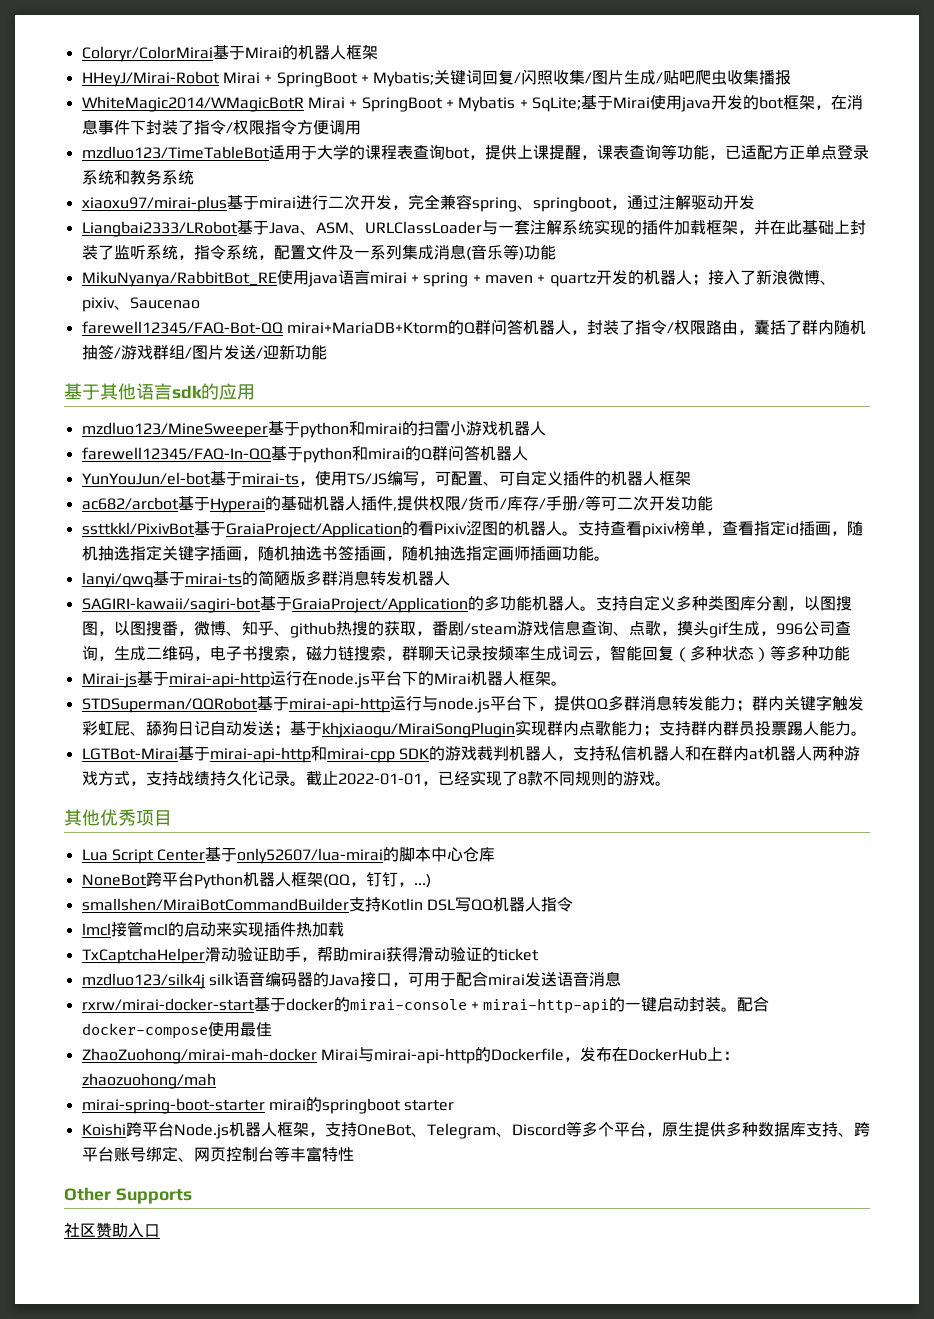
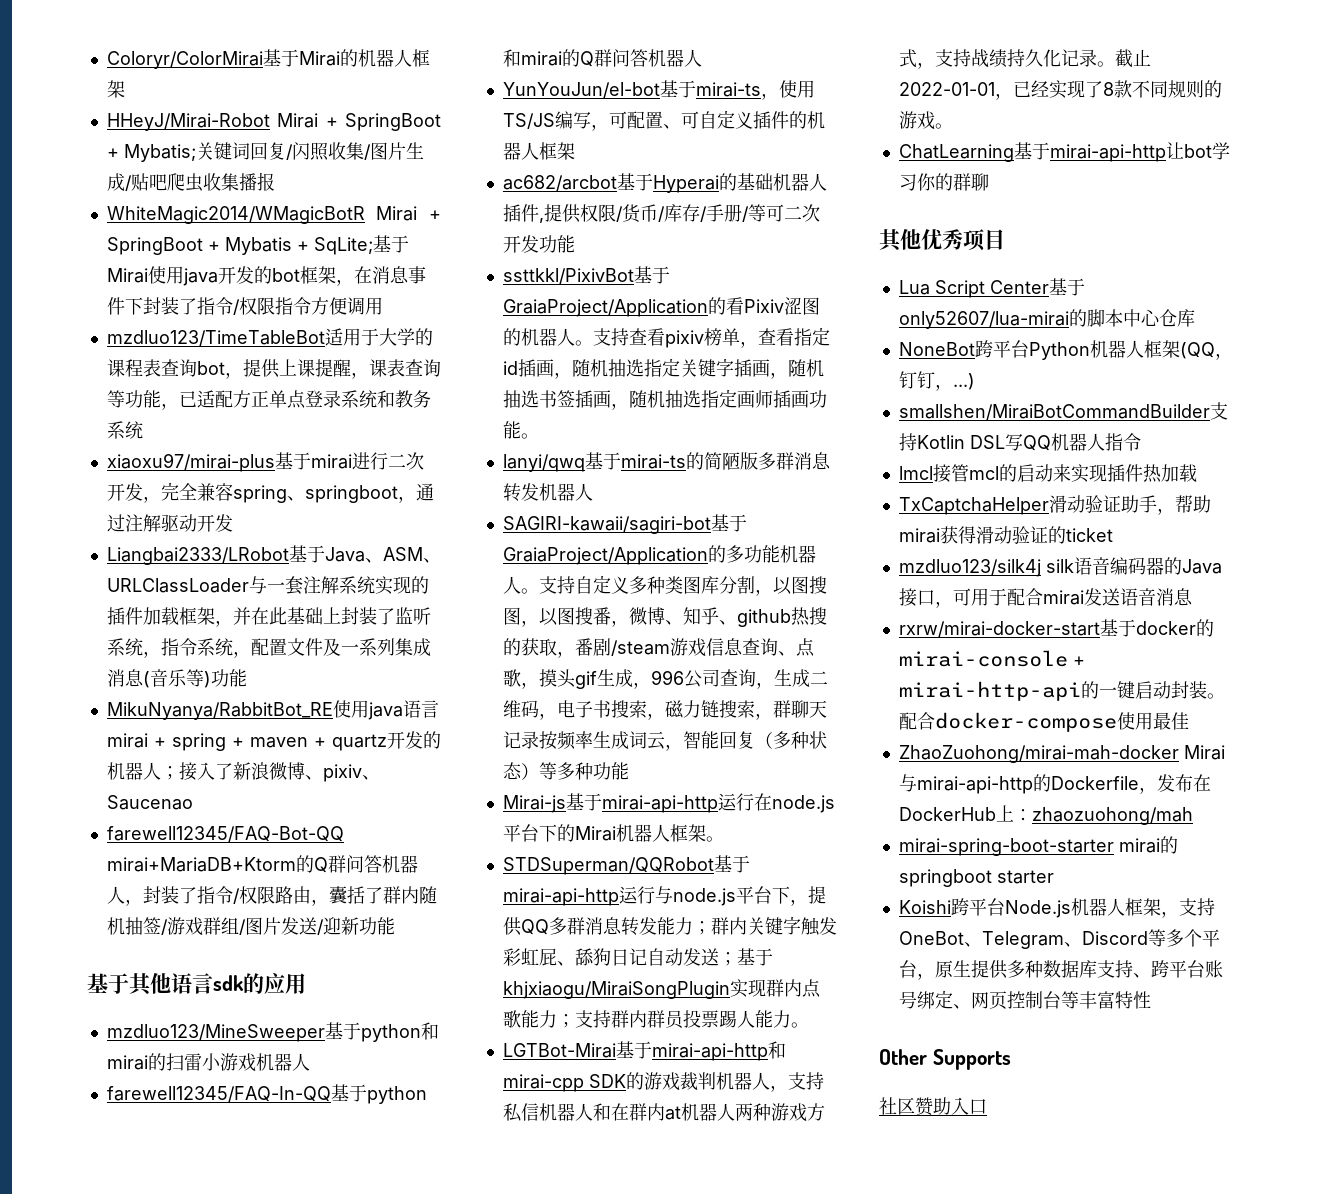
+ ChatLearning基于mirai-api-http让bot学习你的群聊

